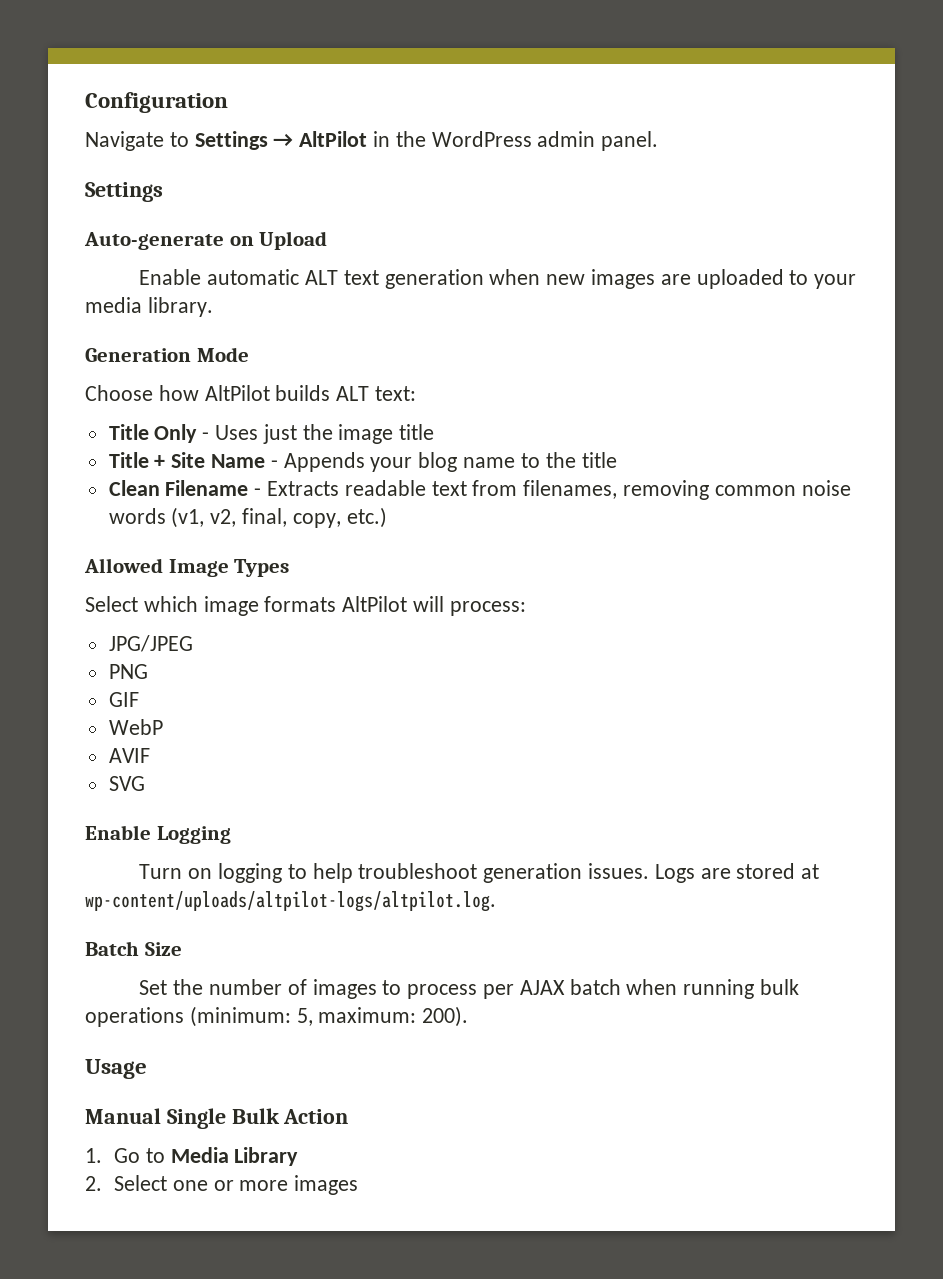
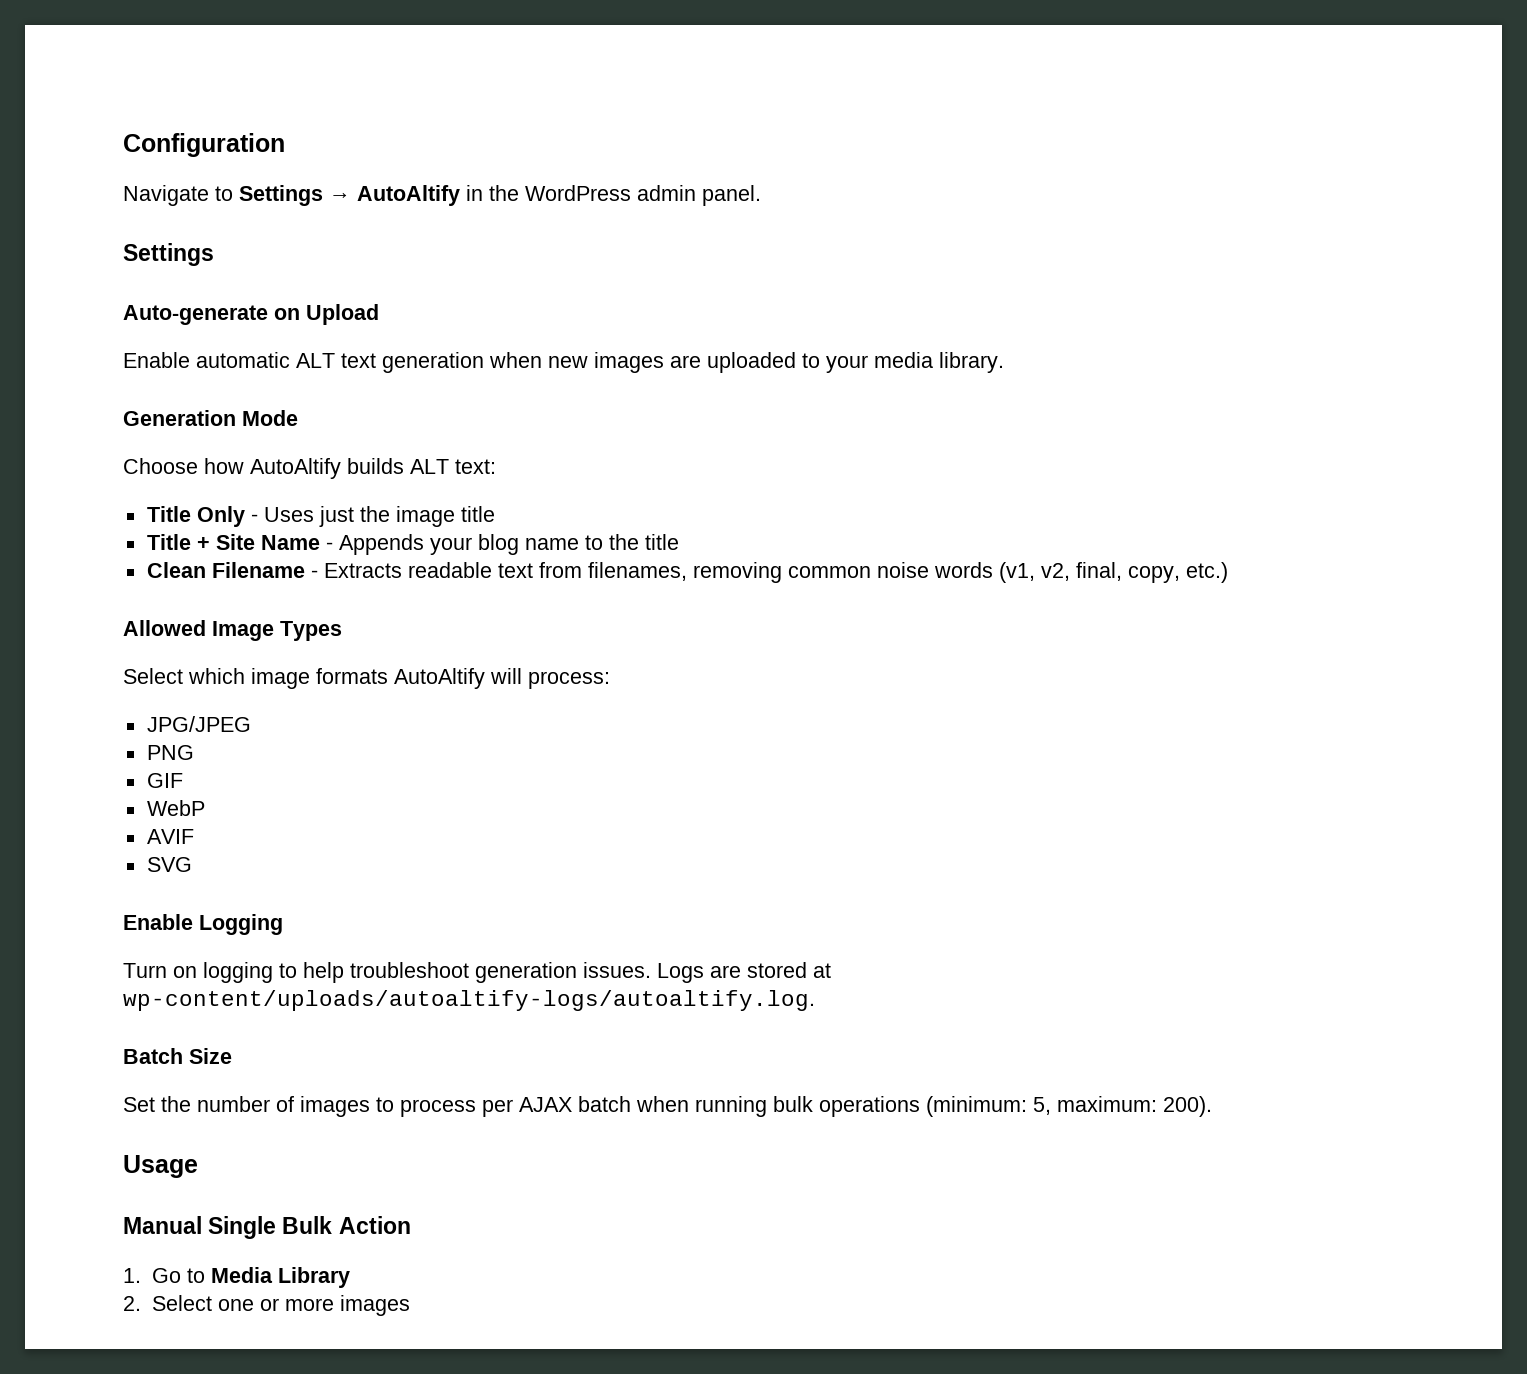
- Navigate to Settings → AltPilot in the WordPress admin panel.
+ Navigate to Settings → AutoAltify in the WordPress admin panel.
- Choose how AltPilot builds ALT text:
+ Choose how AutoAltify builds ALT text:
- Select which image formats AltPilot will process:
+ Select which image formats AutoAltify will process:
- Logs are stored at wp-content/uploads/altpilot-logs/altpilot.log.
+ Logs are stored at wp-content/uploads/autoaltify-logs/autoaltify.log.

